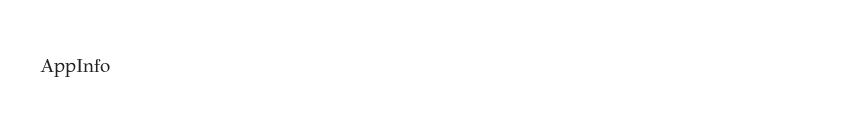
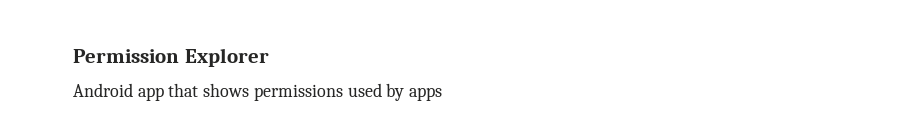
- AppInfo
+ Permission Explorer
+ Android app that shows permissions used by apps

